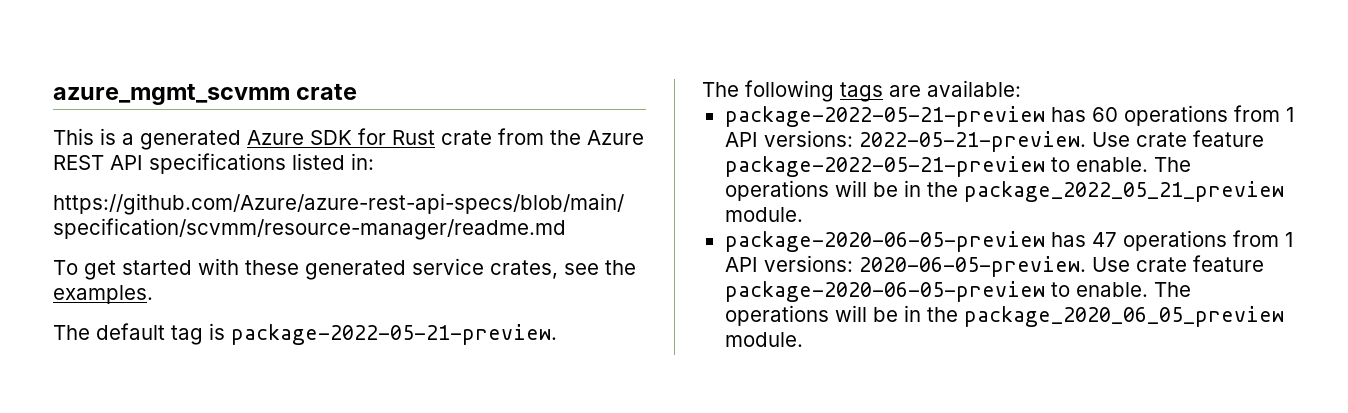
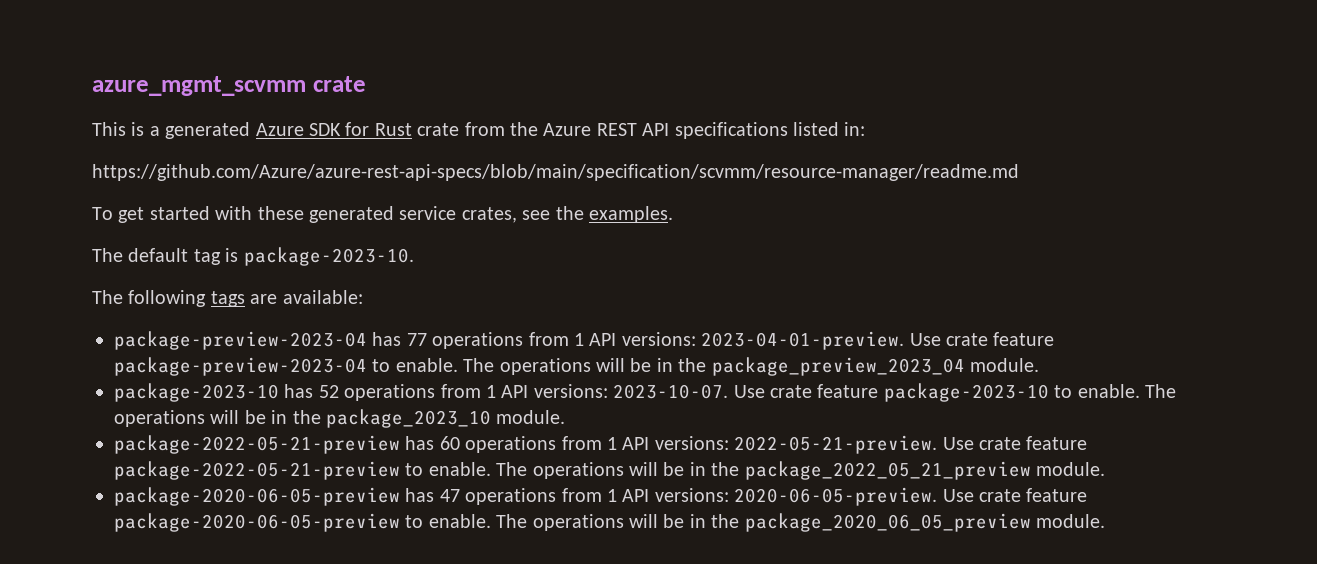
- The default tag is package-2022-05-21-preview.
+ The default tag is package-2023-10.
+ package-preview-2023-04 has 77 operations from 1 API versions: 2023-04-01-preview. Use crate feature package-preview-2023-04 to enable. The operations will be in the package_preview_2023_04 module.
+ package-2023-10 has 52 operations from 1 API versions: 2023-10-07. Use crate feature package-2023-10 to enable. The operations will be in the package_2023_10 module.

